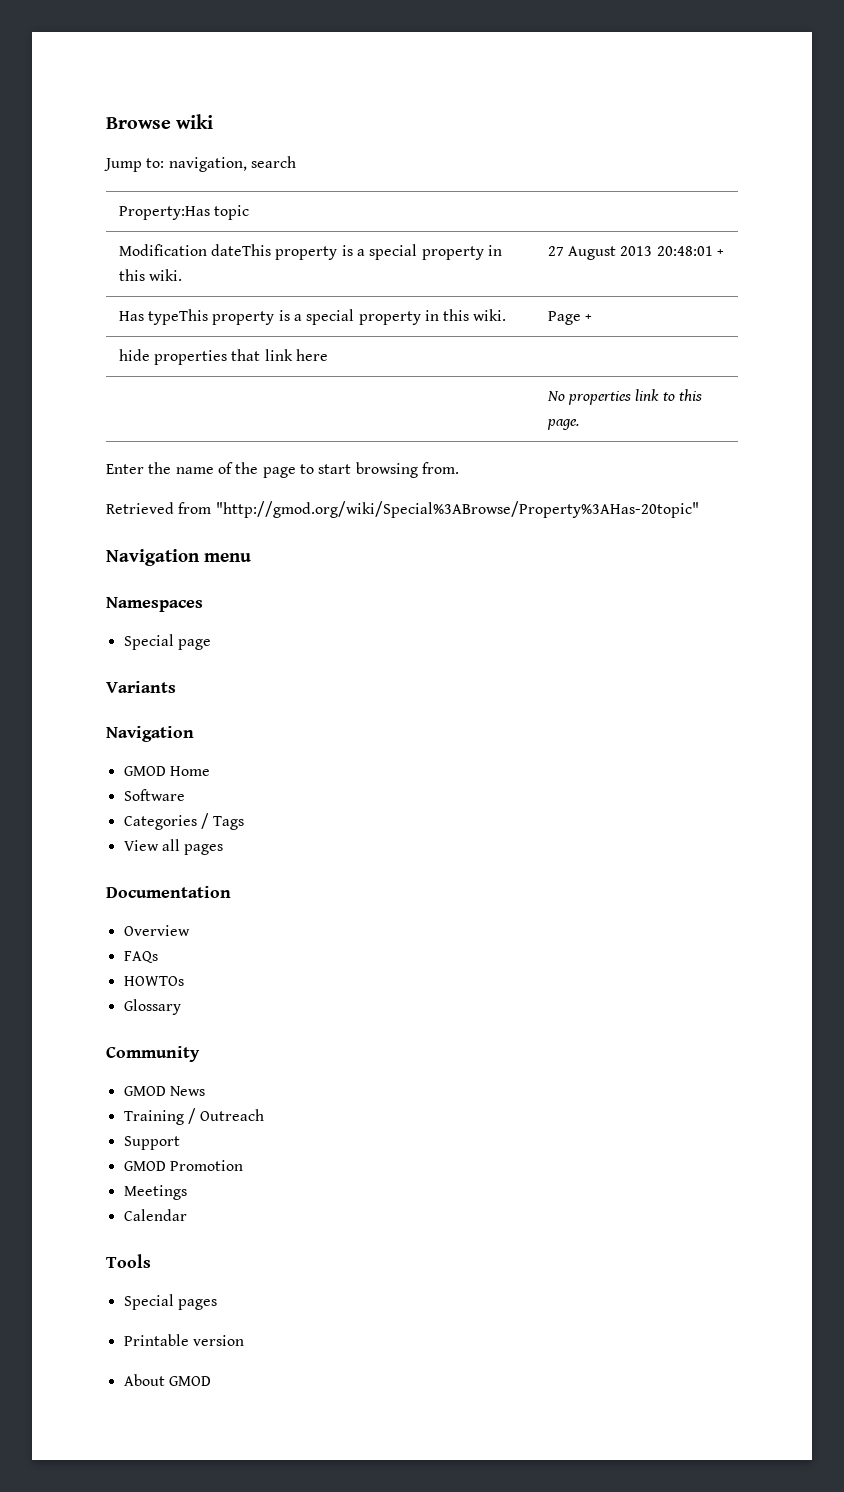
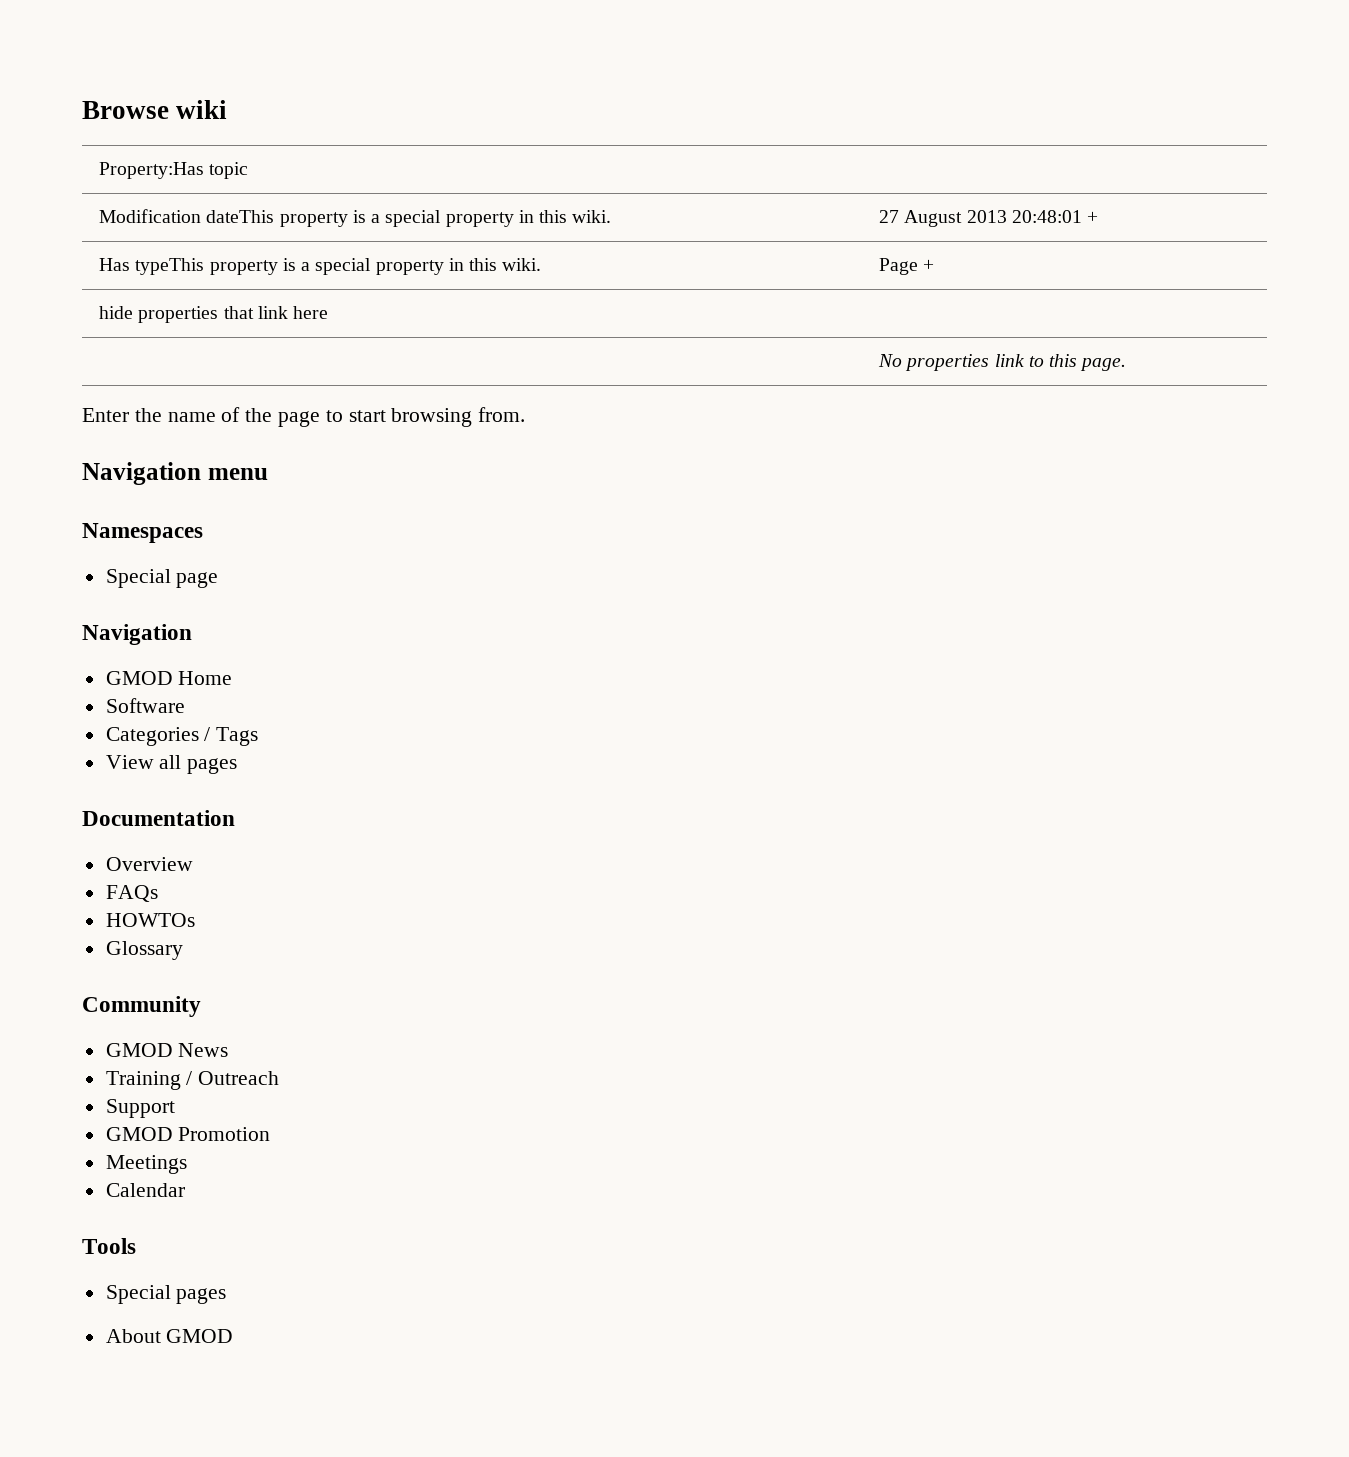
- Jump to: navigation, search
- Retrieved from "http://gmod.org/wiki/Special%3ABrowse/Property%3AHas-20topic"
- Variants
- Printable version

